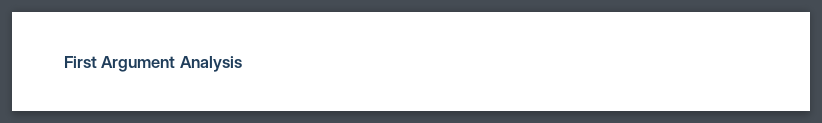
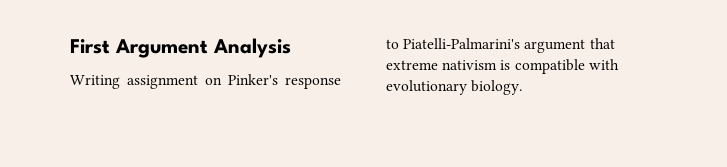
+ Writing assignment on Pinker's response to Piatelli-Palmarini's argument that extreme nativism is compatible with evolutionary biology.

